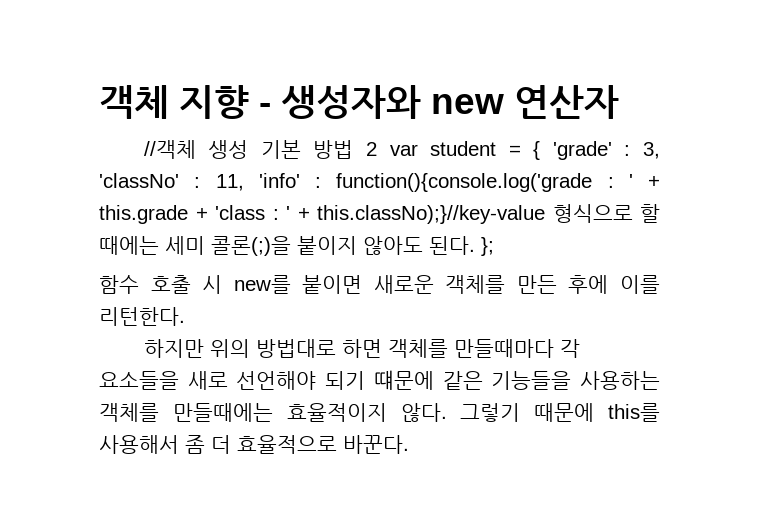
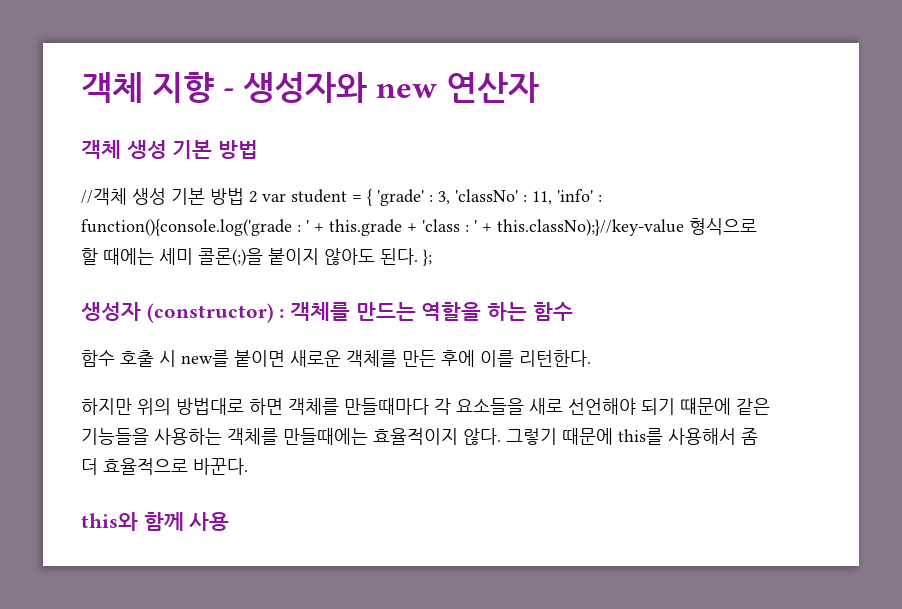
+ 객체 생성 기본 방법
+ 생성자 (constructor) : 객체를 만드는 역할을 하는 함수
+ this와 함께 사용

